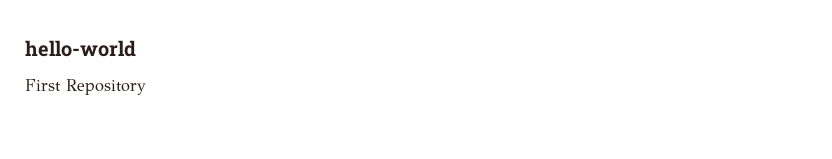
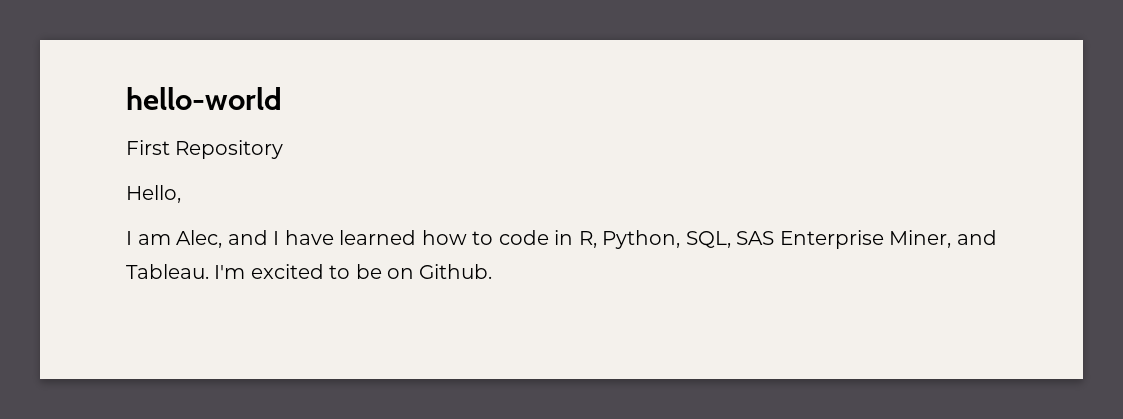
+ Hello,
+ I am Alec, and I have learned how to code in R, Python, SQL, SAS Enterprise Miner, and Tableau. I'm excited to be on Github.

